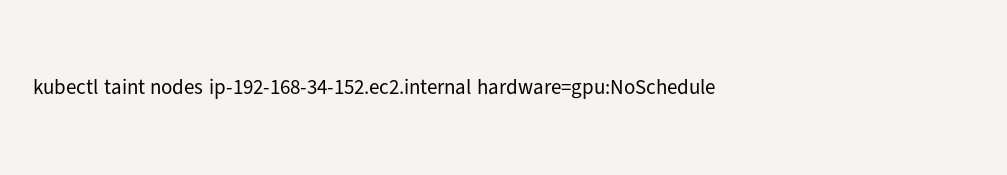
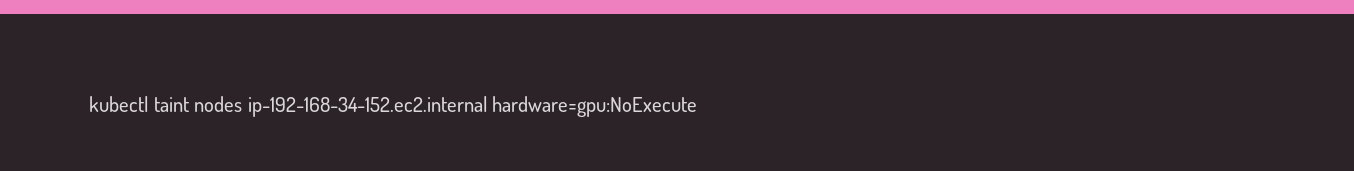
- kubectl taint nodes ip-192-168-34-152.ec2.internal hardware=gpu:NoSchedule
+ kubectl taint nodes ip-192-168-34-152.ec2.internal hardware=gpu:NoExecute

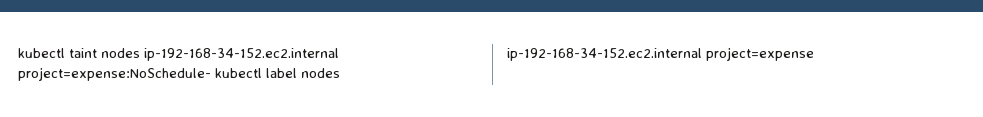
- kubectl taint nodes ip-192-168-34-152.ec2.internal hardware=gpu:NoExecute
+ kubectl taint nodes ip-192-168-34-152.ec2.internal project=expense:NoSchedule- kubectl label nodes ip-192-168-34-152.ec2.internal project=expense

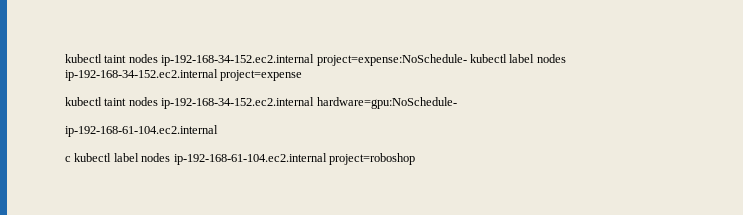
+ kubectl taint nodes ip-192-168-34-152.ec2.internal hardware=gpu:NoSchedule-
+ ip-192-168-61-104.ec2.internal
+ c kubectl label nodes ip-192-168-61-104.ec2.internal project=roboshop

